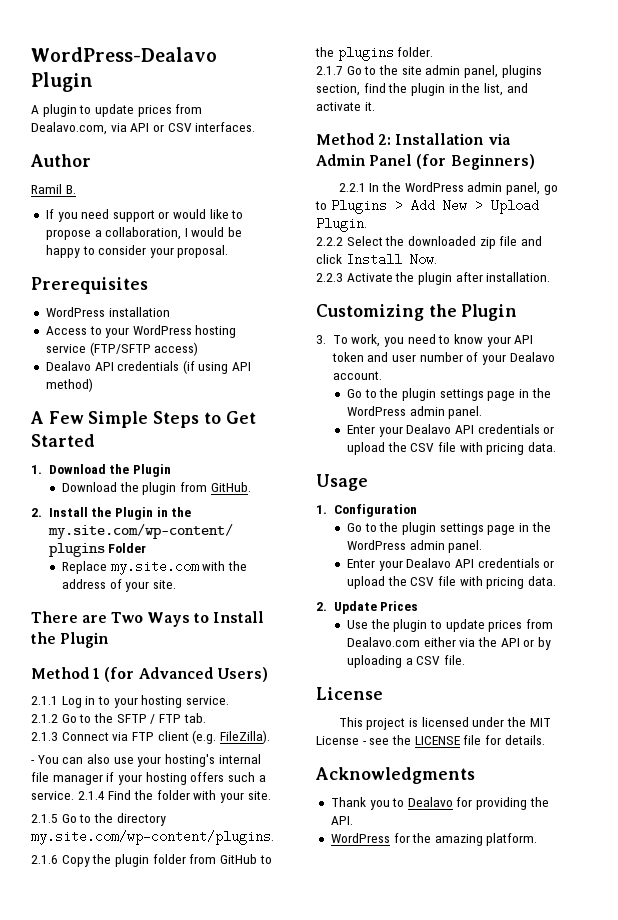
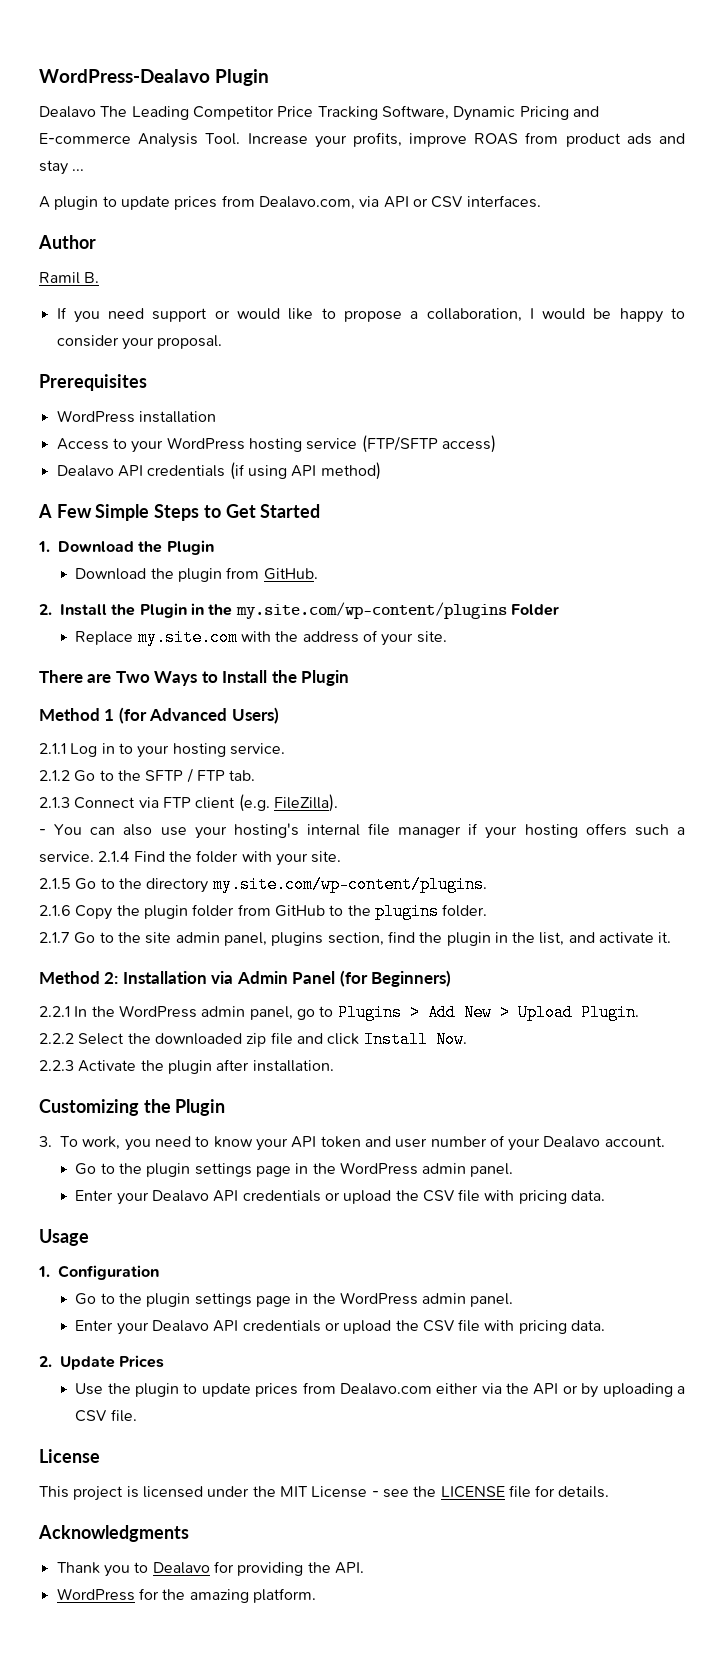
+ Dealavo The Leading Competitor Price Tracking Software, Dynamic Pricing and E-commerce Analysis Tool. Increase your profits, improve ROAS from product ads and stay ...

